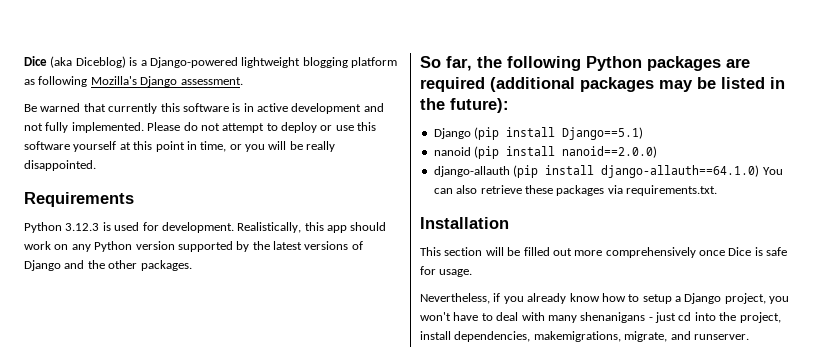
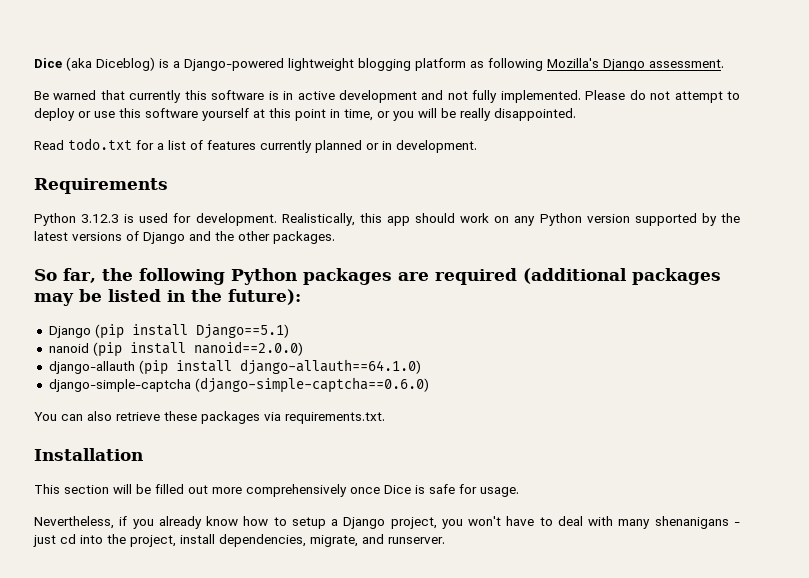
+ Read todo.txt for a list of features currently planned or in development.
- django-allauth (pip install django-allauth==64.1.0) You can also retrieve these packages via requirements.txt.
+ django-allauth (pip install django-allauth==64.1.0)
+ django-simple-captcha (django-simple-captcha==0.6.0)
+ You can also retrieve these packages via requirements.txt.
- Nevertheless, if you already know how to setup a Django project, you won't have to deal with many shenanigans - just cd into the project, install dependencies, makemigrations, migrate, and runserver.
+ Nevertheless, if you already know how to setup a Django project, you won't have to deal with many shenanigans - just cd into the project, install dependencies, migrate, and runserver.

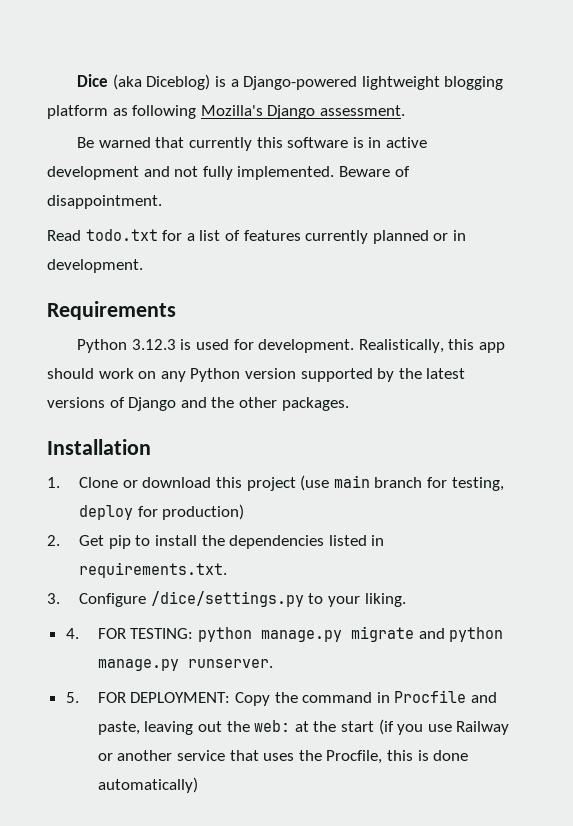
- Please do not attempt to deploy or use this software yourself at this point in time, or you will be really disappointed.
+ Beware of disappointment.
- So far, the following Python packages are required (additional packages may be listed in the future):
- Django (pip install Django==5.1)
- nanoid (pip install nanoid==2.0.0)
- django-allauth (pip install django-allauth==64.1.0)
- django-simple-captcha (django-simple-captcha==0.6.0)
- You can also retrieve these packages via requirements.txt.
  Installation
- This section will be filled out more comprehensively once Dice is safe for usage.
- Nevertheless, if you already know how to setup a Django project, you won't have to deal with many shenanigans - just cd into the project, install dependencies, migrate, and runserver.
+ 1. Clone or download this project (use main branch for testing, deploy for production)
+ 2. Get pip to install the dependencies listed in requirements.txt.
+ 3. Configure /dice/settings.py to your liking.
+ 4. FOR TESTING: python manage.py migrate and python manage.py runserver.
+ 5. FOR DEPLOYMENT: Copy the command in Procfile and paste, leaving out the web: at the start (if you use Railway or another service that uses the Procfile, this is done automatically)

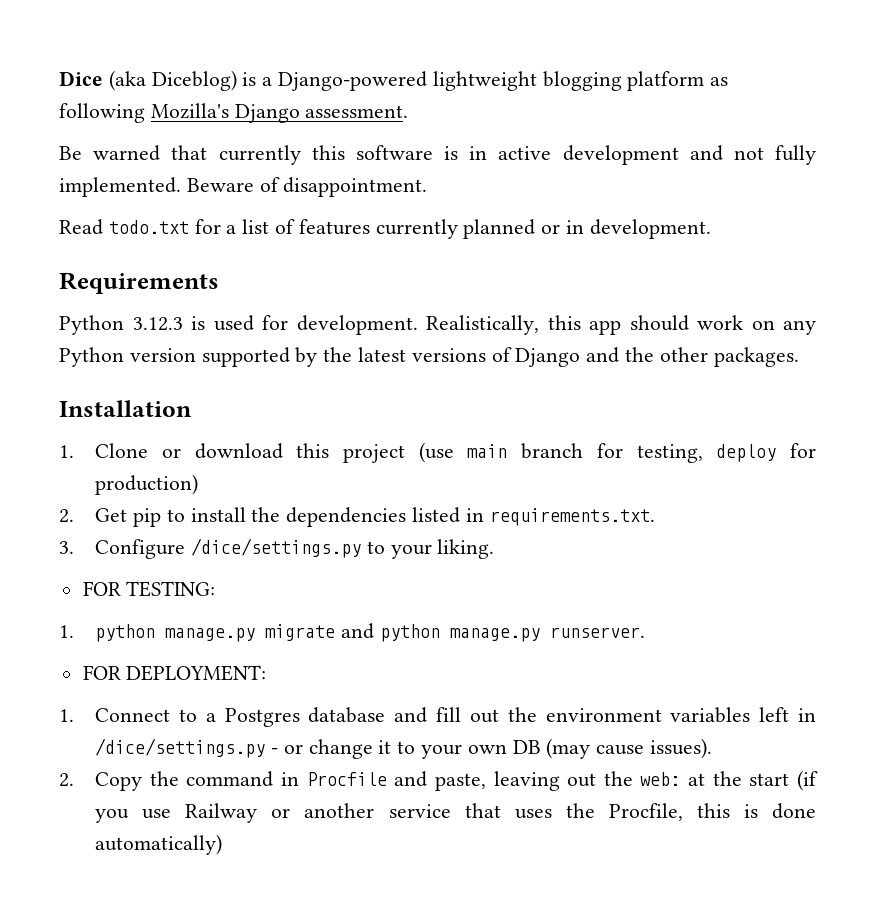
- 4. FOR TESTING: python manage.py migrate and python manage.py runserver.
+ FOR TESTING:
+ 1. python manage.py migrate and python manage.py runserver.
- 5. FOR DEPLOYMENT: Copy the command in Procfile and paste, leaving out the web: at the start (if you use Railway or another service that uses the Procfile, this is done automatically)
+ FOR DEPLOYMENT:
+ 1. Connect to a Postgres database and fill out the environment variables left in /dice/settings.py - or change it to your own DB (may cause issues).
+ 2. Copy the command in Procfile and paste, leaving out the web: at the start (if you use Railway or another service that uses the Procfile, this is done automatically)

